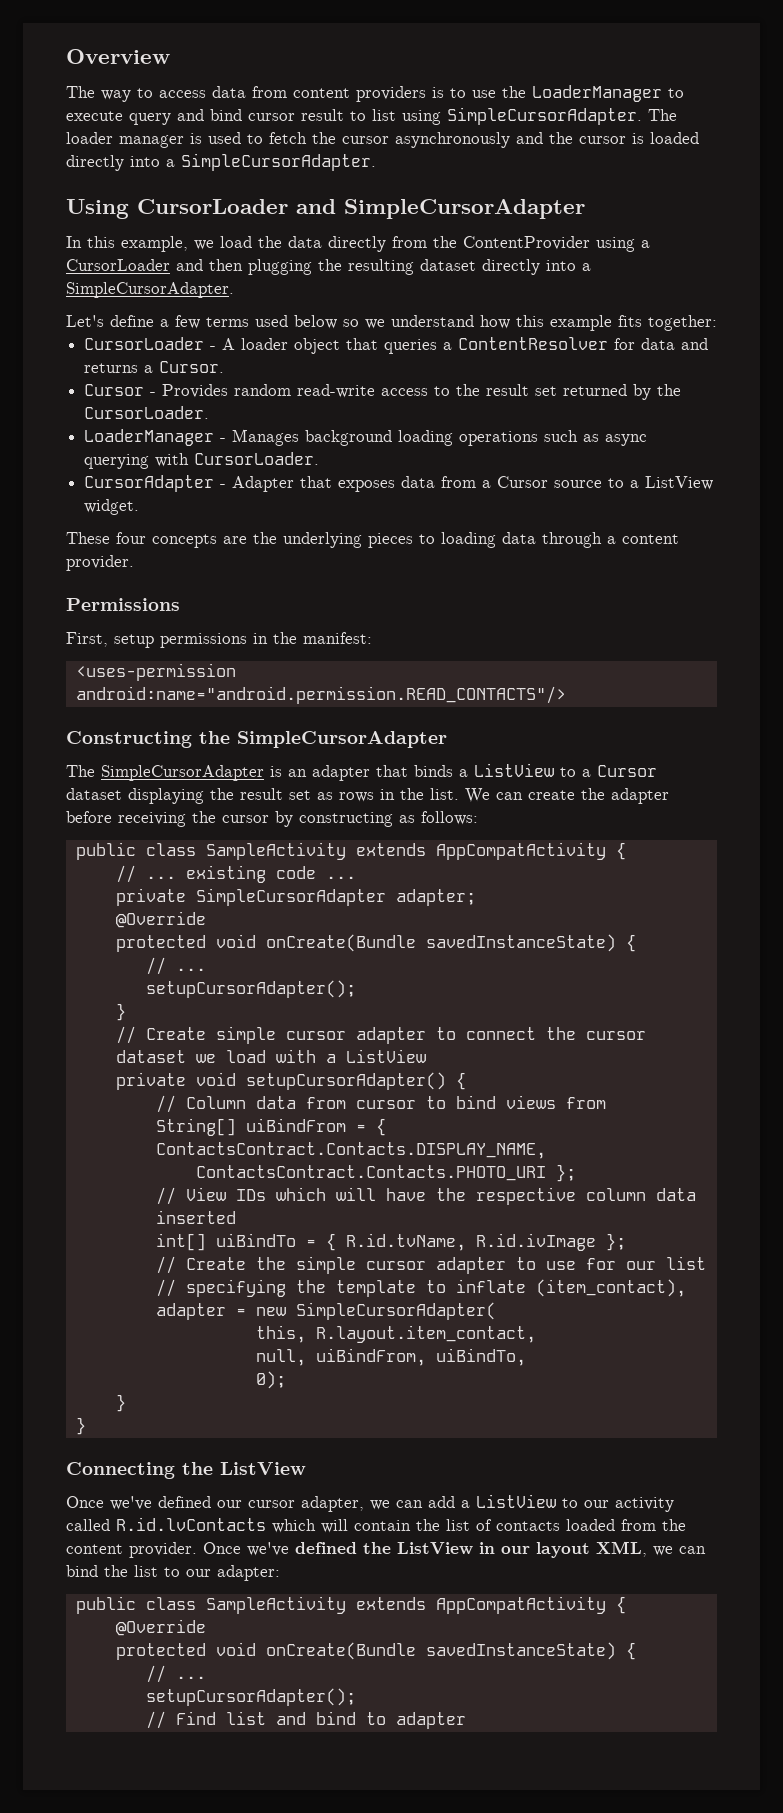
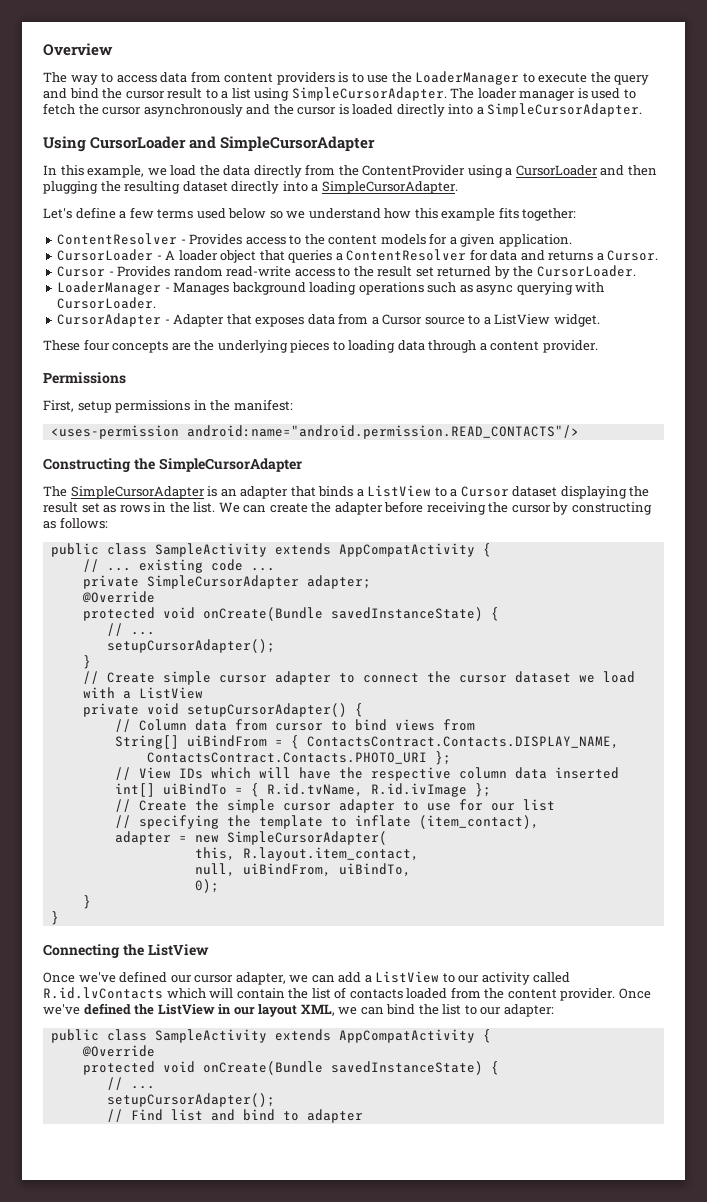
- The way to access data from content providers is to use the LoaderManager to execute query and bind cursor result to list using SimpleCursorAdapter.
+ The way to access data from content providers is to use the LoaderManager to execute the query and bind the cursor result to a list using SimpleCursorAdapter.
+ ContentResolver - Provides access to the content models for a given application.

